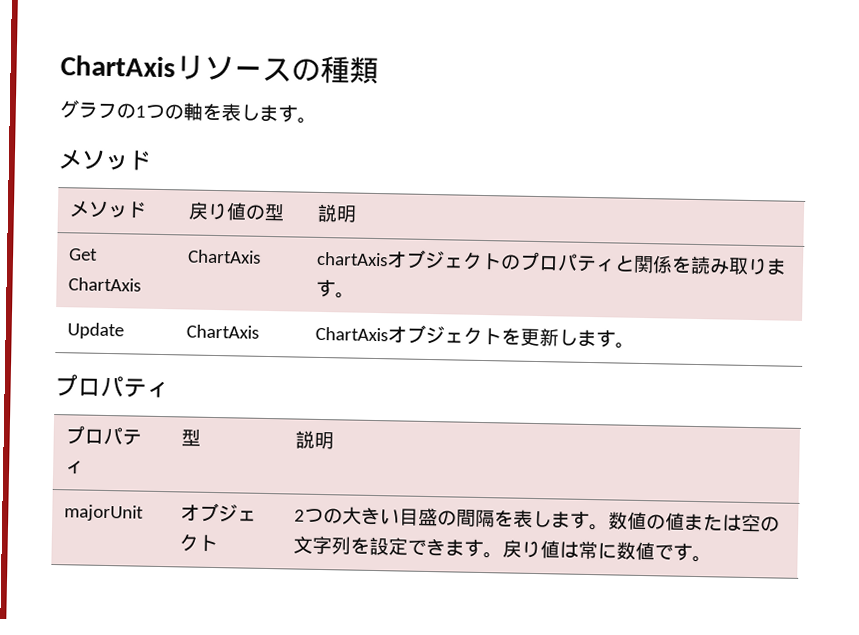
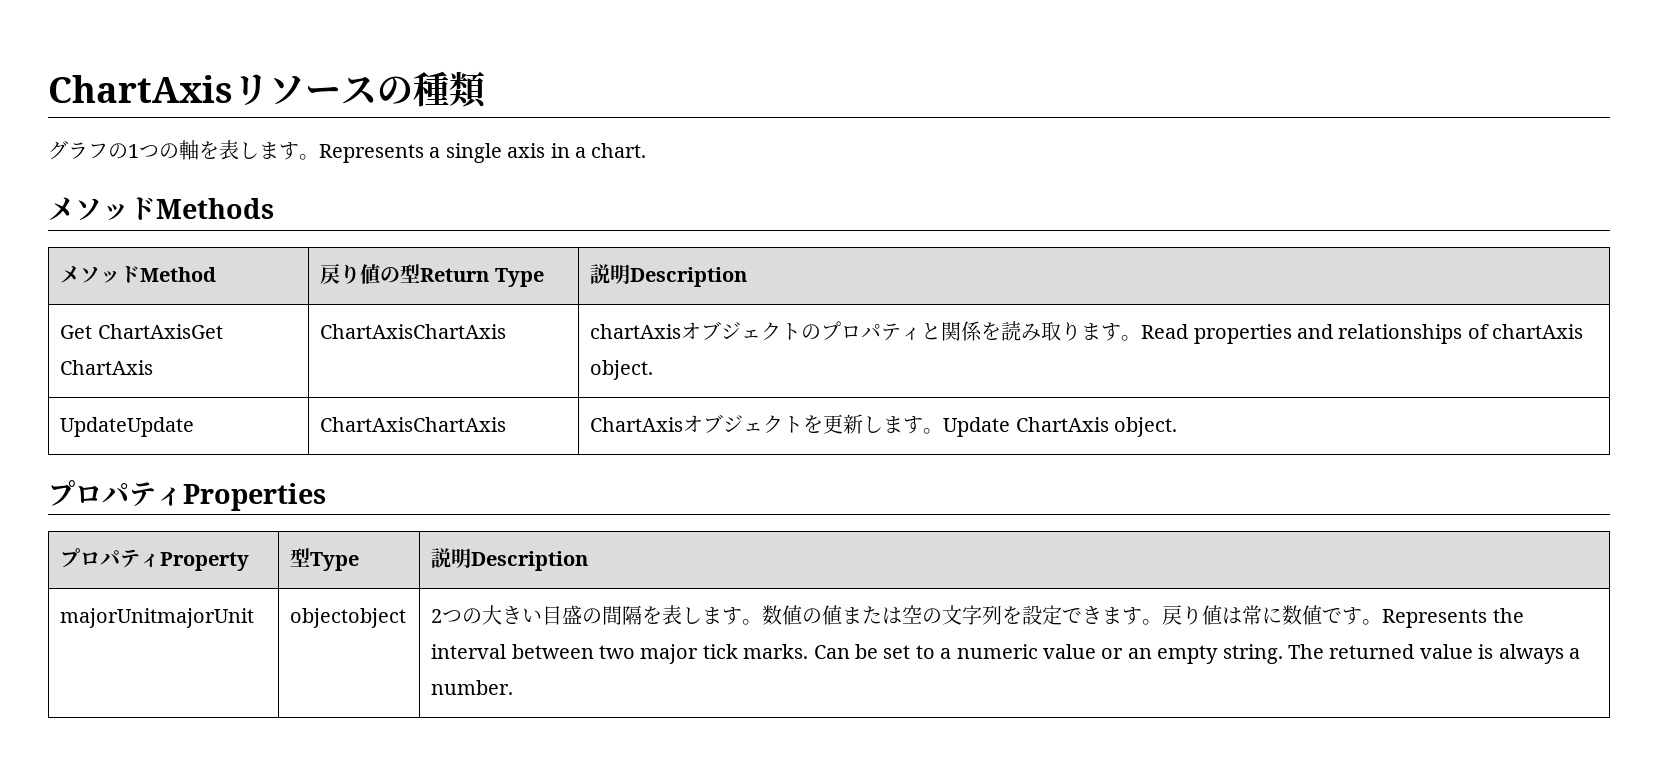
- グラフの1つの軸を表します。
- メソッド
- メソッド | 戻り値の型 | 説明
+ グラフの1つの軸を表します。Represents a single axis in a chart.
+ メソッドMethods
+ メソッドMethod | 戻り値の型Return Type | 説明Description
- Get ChartAxis | ChartAxis | chartAxisオブジェクトのプロパティと関係を読み取ります。
- Update | ChartAxis | ChartAxisオブジェクトを更新します。
- プロパティ
- プロパティ | 型 | 説明
- majorUnit | オブジェクト | 2つの大きい目盛の間隔を表します。数値の値または空の文字列を設定できます。戻り値は常に数値です。
+ Get ChartAxisGet ChartAxis | ChartAxisChartAxis | chartAxisオブジェクトのプロパティと関係を読み取ります。Read properties and relationships of chartAxis object.
+ UpdateUpdate | ChartAxisChartAxis | ChartAxisオブジェクトを更新します。Update ChartAxis object.
+ プロパティProperties
+ プロパティProperty | 型Type | 説明Description
+ majorUnitmajorUnit | objectobject | 2つの大きい目盛の間隔を表します。数値の値または空の文字列を設定できます。戻り値は常に数値です。
+ Represents the interval between two major tick marks. Can be set to a numeric value or an empty string. The returned value is always a number.

